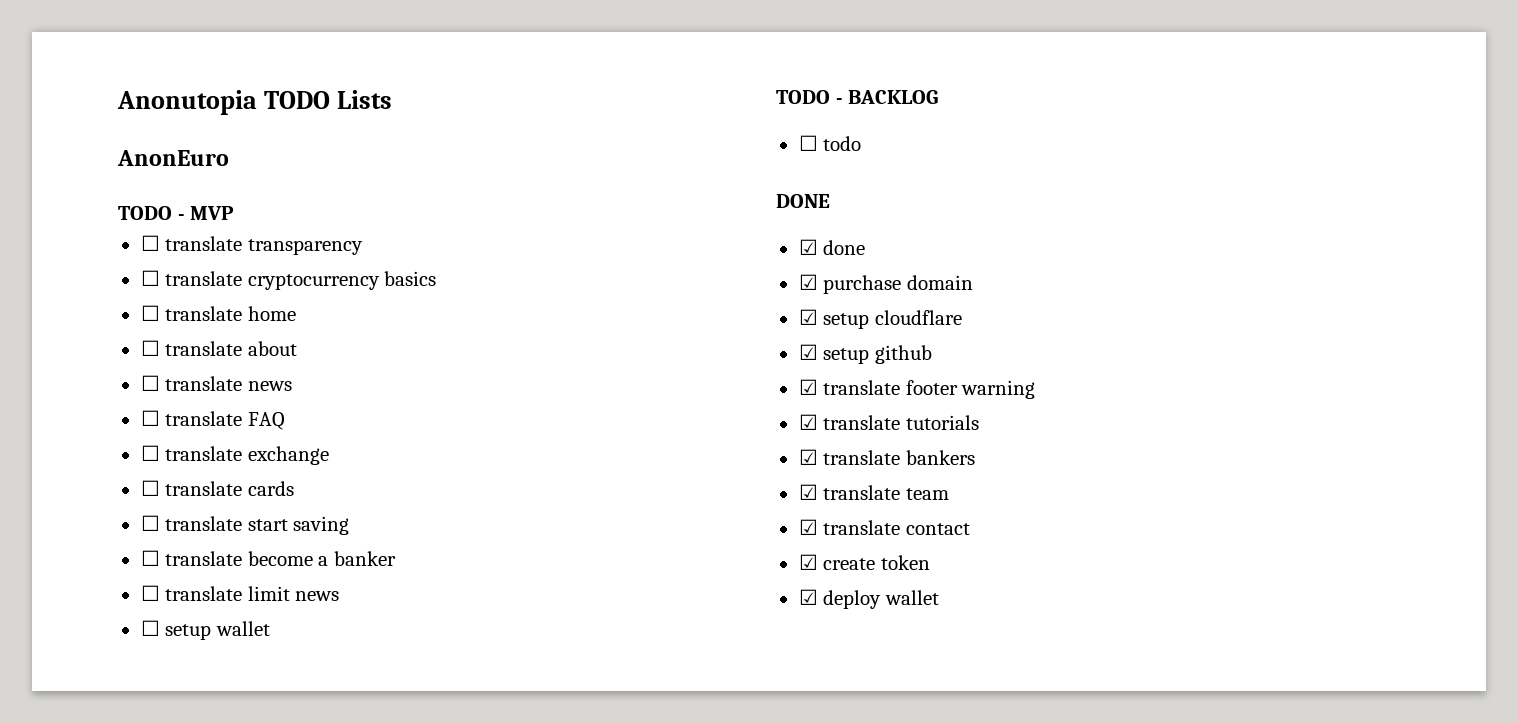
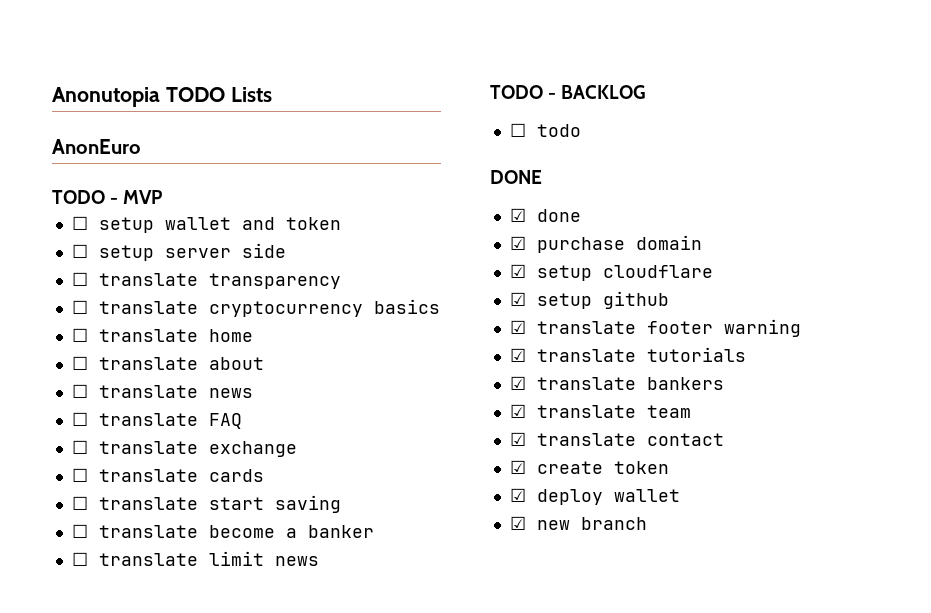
+ ☐ setup wallet and token
+ ☐ setup server side
- ☐ setup wallet
+ ☑ new branch

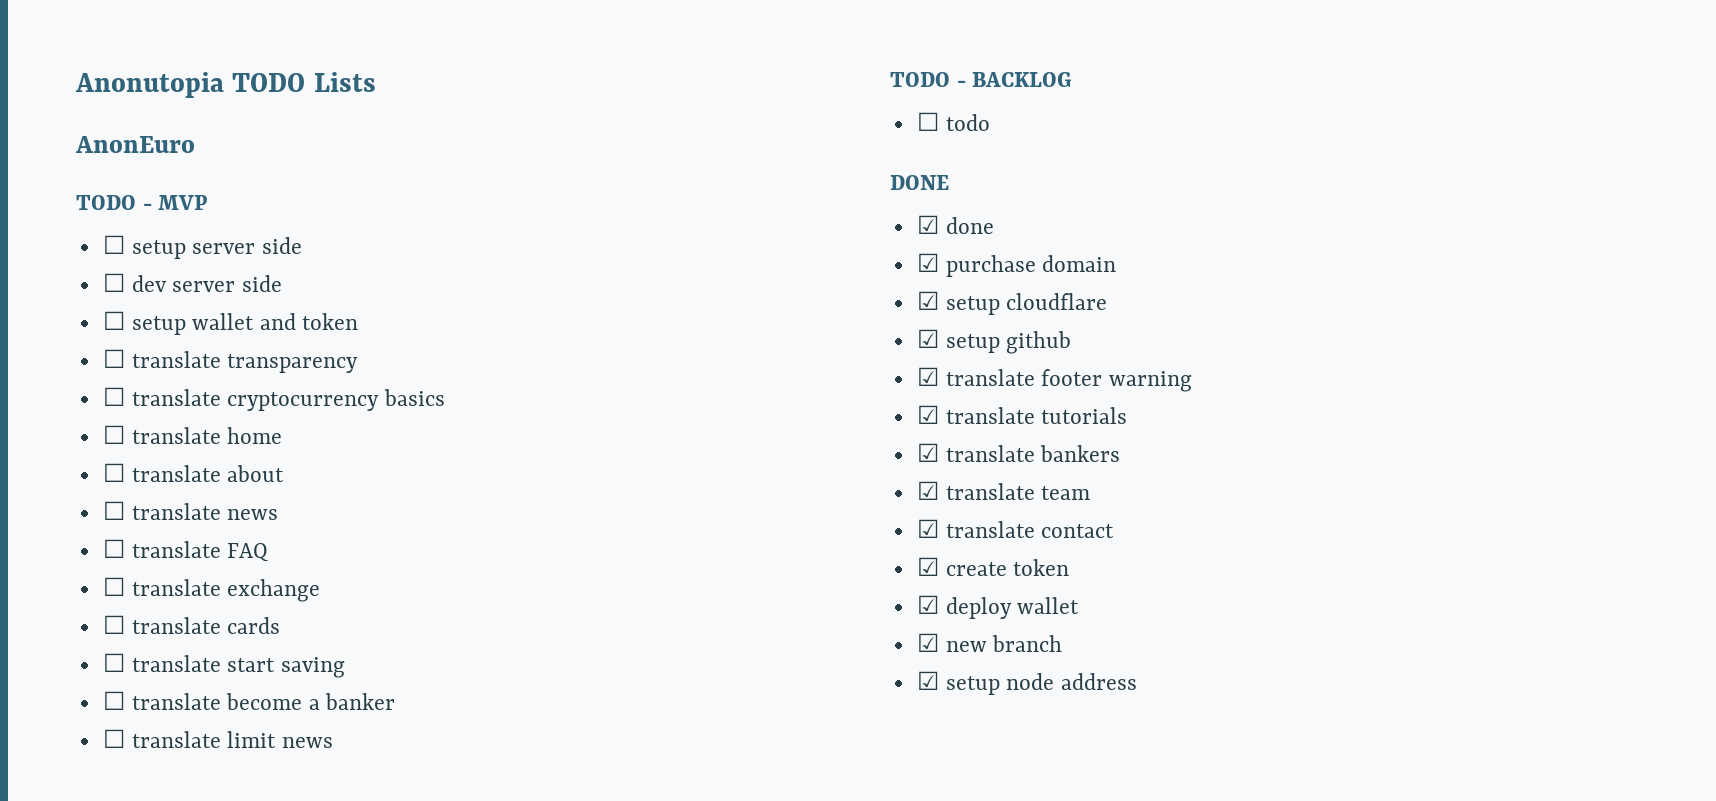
+ ☐ setup server side
+ ☐ dev server side
- ☐ setup server side
+ ☑ setup node address

